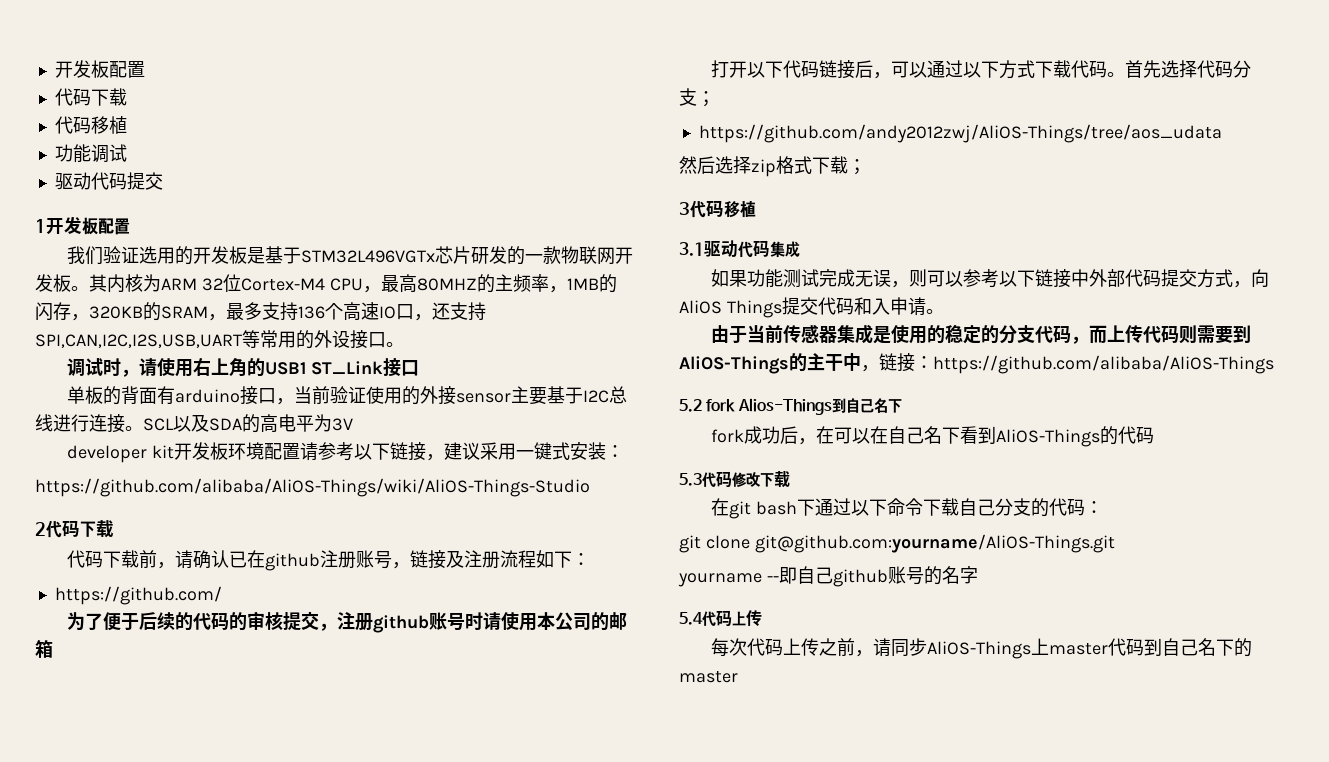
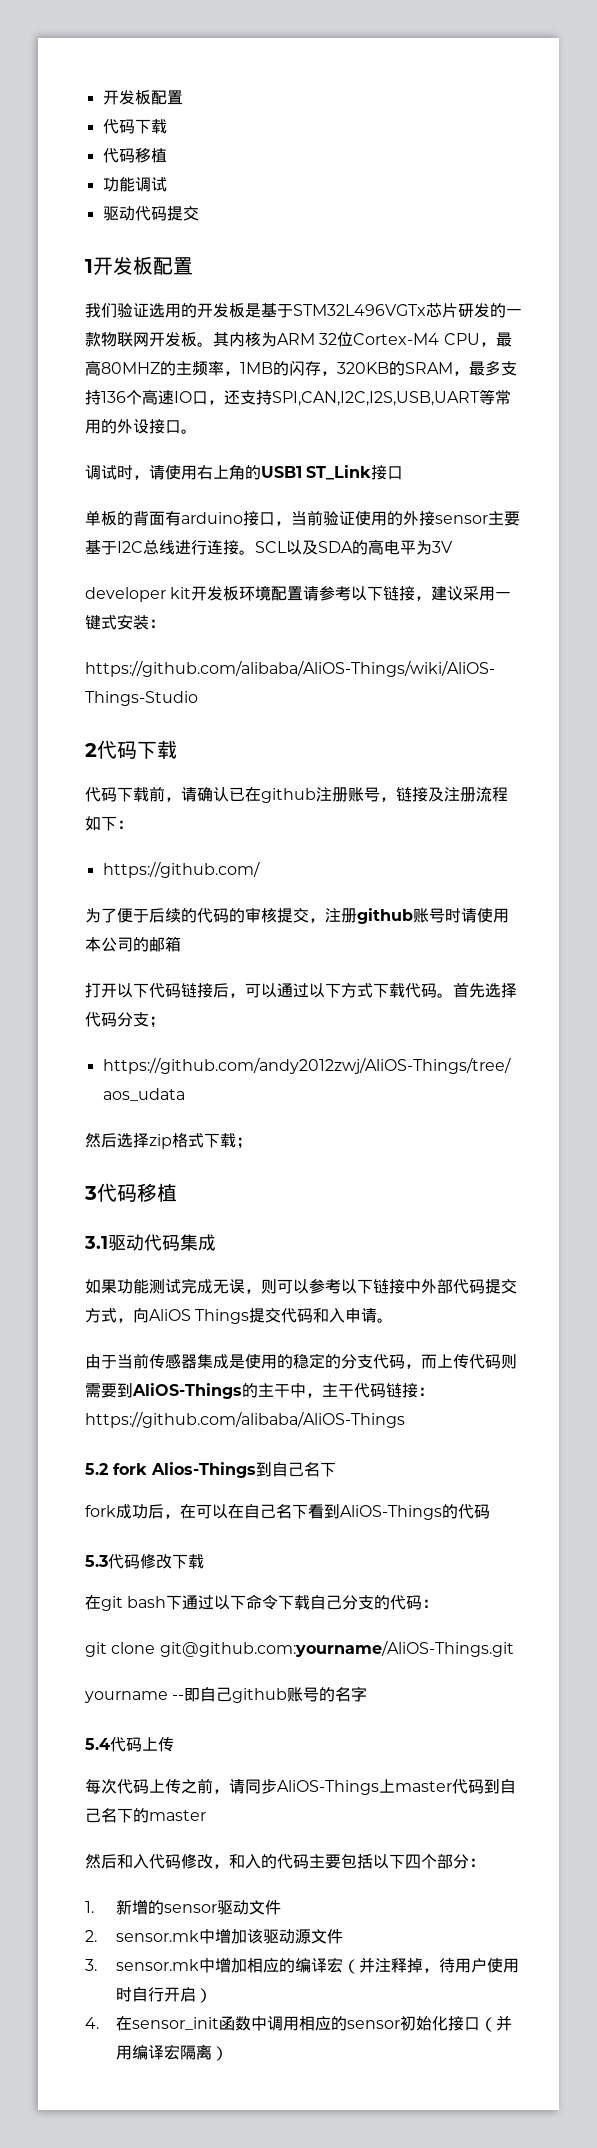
- 由于当前传感器集成是使用的稳定的分支代码，而上传代码则需要到AliOS-Things的主干中，链接：https://github.com/alibaba/AliOS-Things
+ 由于当前传感器集成是使用的稳定的分支代码，而上传代码则需要到AliOS-Things的主干中，主干代码链接：https://github.com/alibaba/AliOS-Things
+ 然后和入代码修改，和入的代码主要包括以下四个部分：
+ 1.新增的sensor驱动文件
+ 2. sensor.mk中增加该驱动源文件
+ 3. sensor.mk中增加相应的编译宏（并注释掉，待用户使用时自行开启）
+ 4.在sensor_init函数中调用相应的sensor初始化接口（并用编译宏隔离）

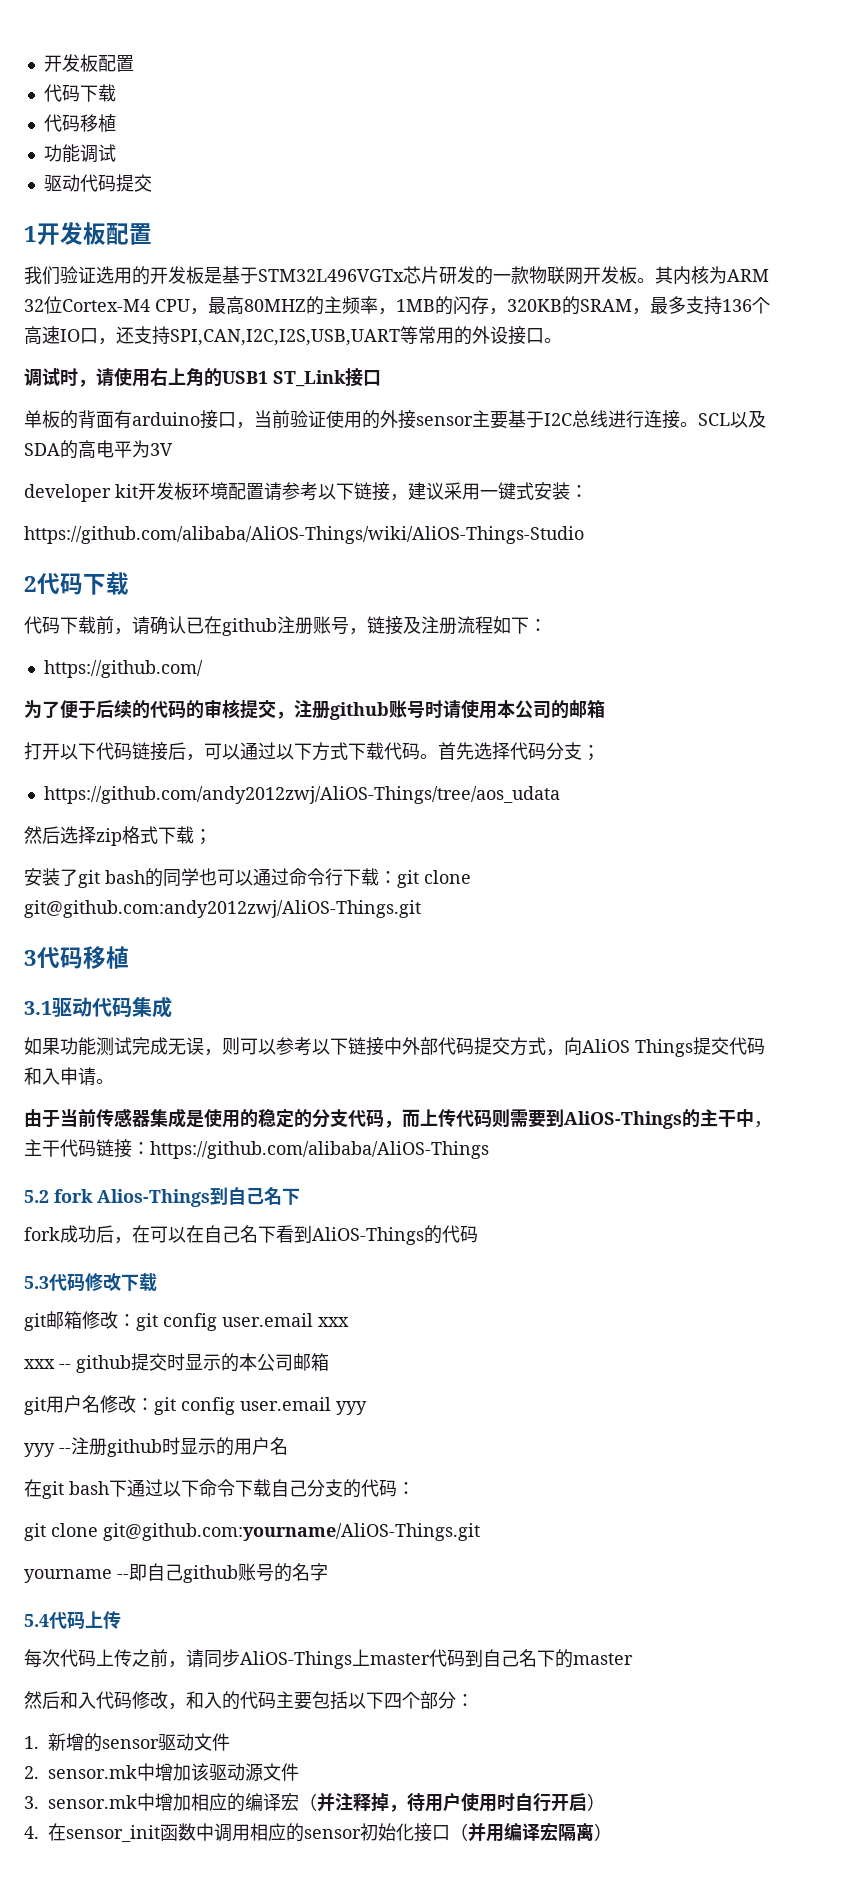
+ 安装了git bash的同学也可以通过命令行下载：git clone git@github.com:andy2012zwj/AliOS-Things.git
+ git邮箱修改：git config user.email xxx
+ xxx -- github提交时显示的本公司邮箱
+ git用户名修改：git config user.email yyy
+ yyy --注册github时显示的用户名

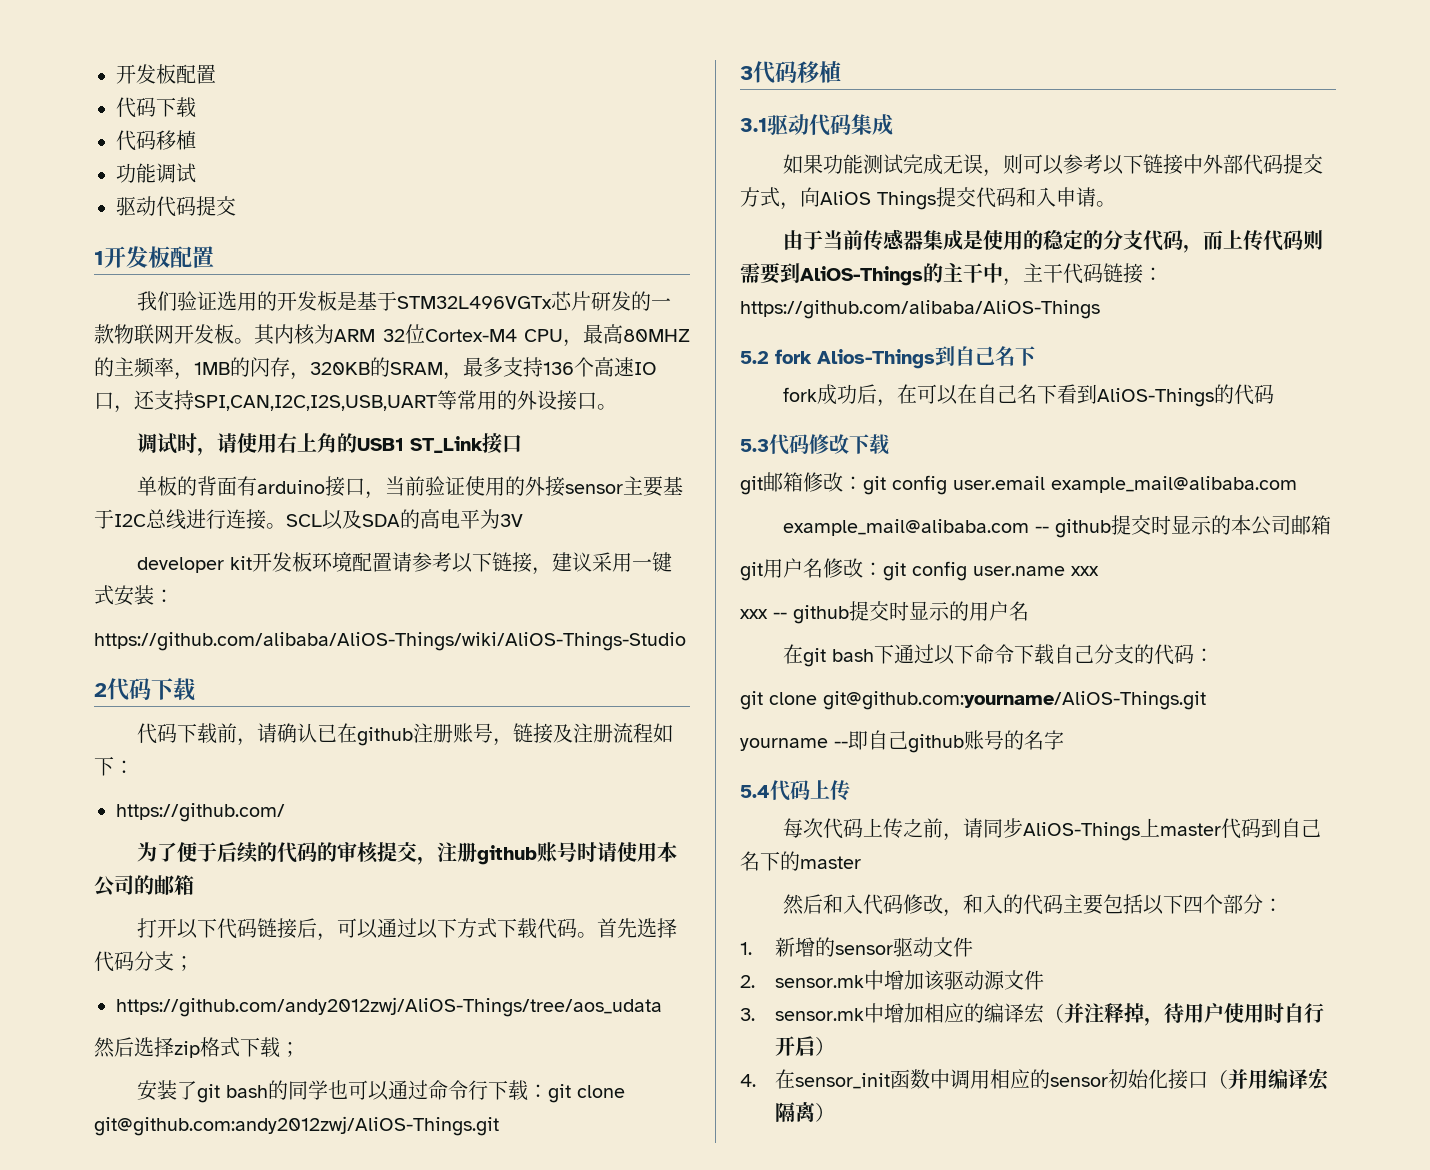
- git邮箱修改：git config user.email xxx
- xxx -- github提交时显示的本公司邮箱
+ git邮箱修改：git config user.email example_mail@alibaba.com
+ example_mail@alibaba.com -- github提交时显示的本公司邮箱
- git用户名修改：git config user.email yyy
- yyy --注册github时显示的用户名
+ git用户名修改：git config user.name xxx
+ xxx -- github提交时显示的用户名

